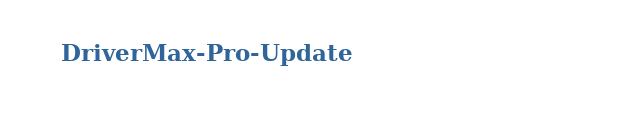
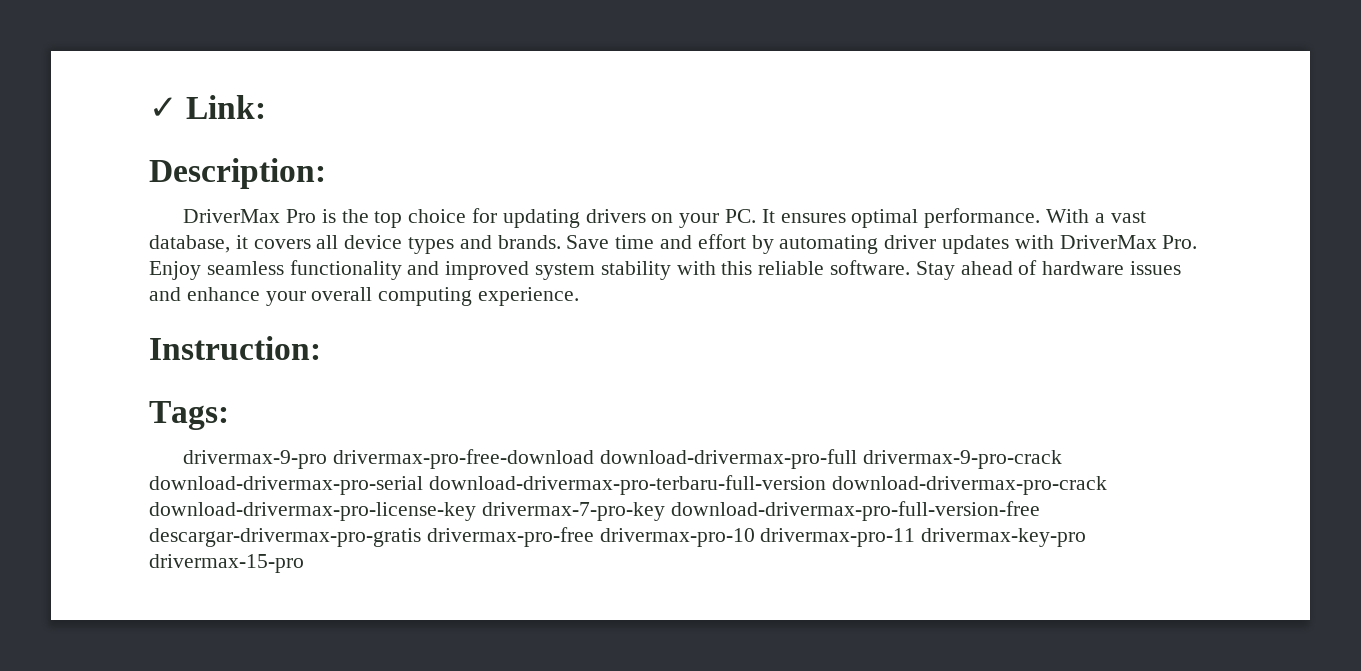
- DriverMax-Pro-Update
+ ✓ Link:
+ Description:
+ DriverMax Pro is the top choice for updating drivers on your PC. It ensures optimal performance. With a vast database, it covers all device types and brands. Save time and effort by automating driver updates with DriverMax Pro. Enjoy seamless functionality and improved system stability with this reliable software. Stay ahead of hardware issues and enhance your overall computing experience.
+ Instruction:
+ Tags:
+ drivermax-9-pro drivermax-pro-free-download download-drivermax-pro-full drivermax-9-pro-crack download-drivermax-pro-serial download-drivermax-pro-terbaru-full-version download-drivermax-pro-crack download-drivermax-pro-license-key drivermax-7-pro-key download-drivermax-pro-full-version-free descargar-drivermax-pro-gratis drivermax-pro-free drivermax-pro-10 drivermax-pro-11 drivermax-key-pro drivermax-15-pro

